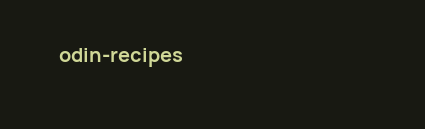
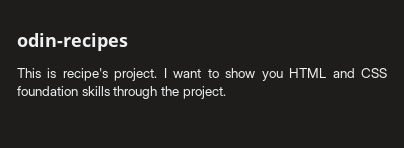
+ This is recipe's project. I want to show you HTML and CSS foundation skills through the project.

